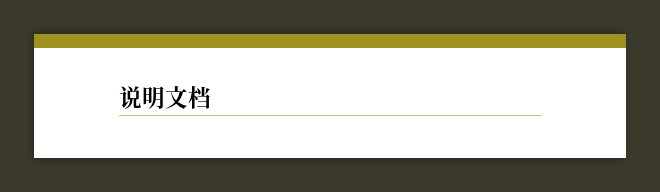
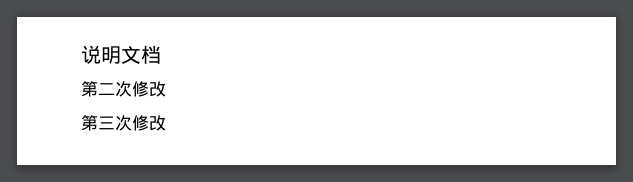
+ 第二次修改
+ 第三次修改

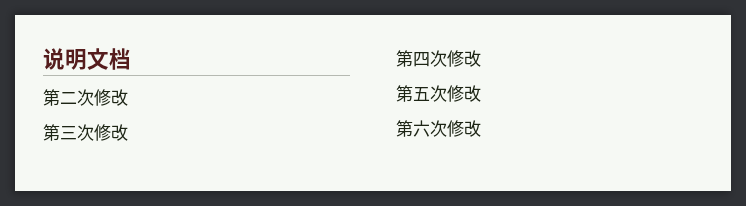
+ 第四次修改
+ 第五次修改
+ 第六次修改

